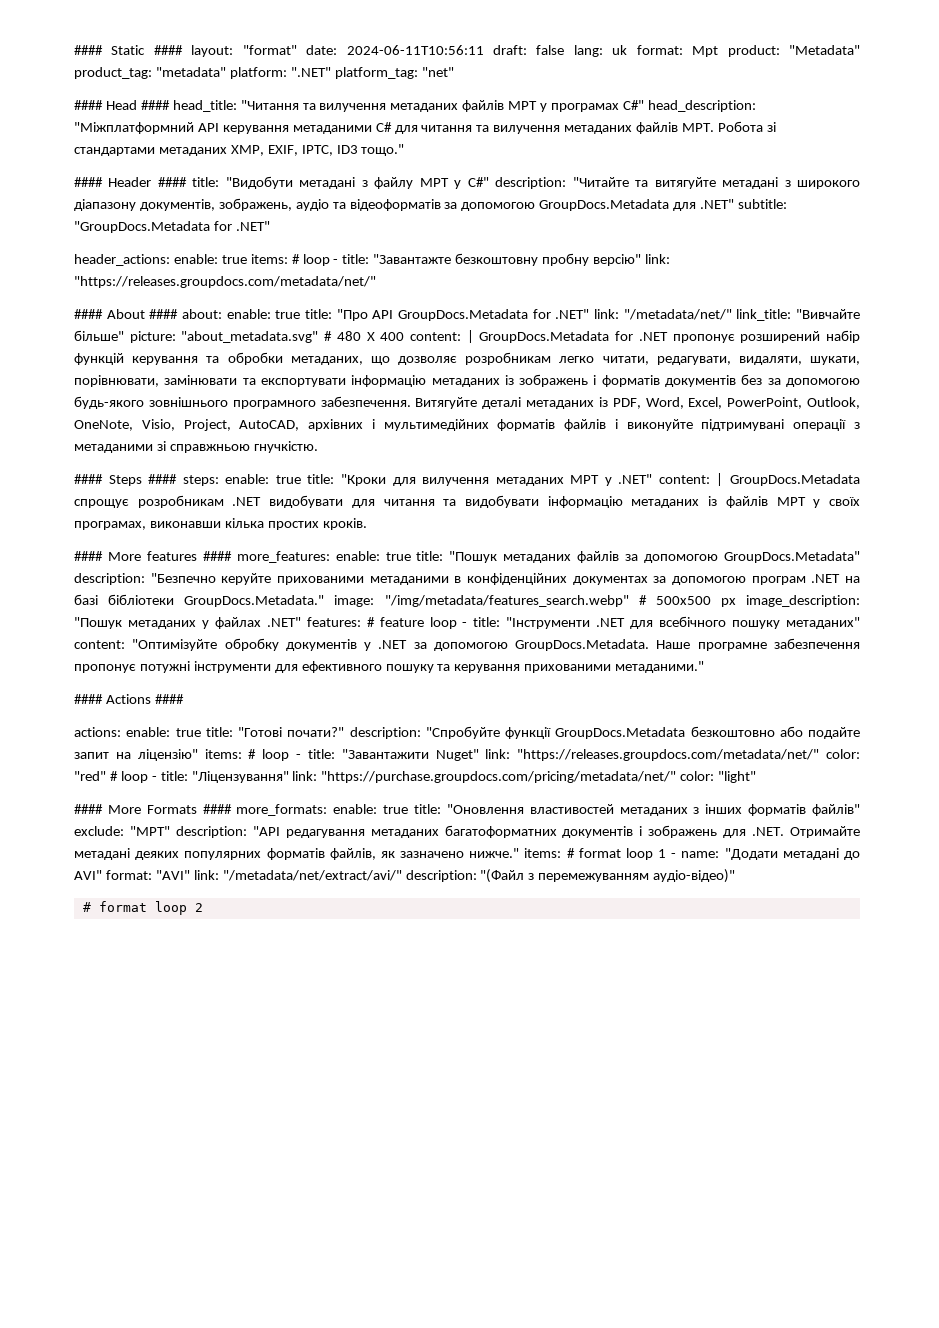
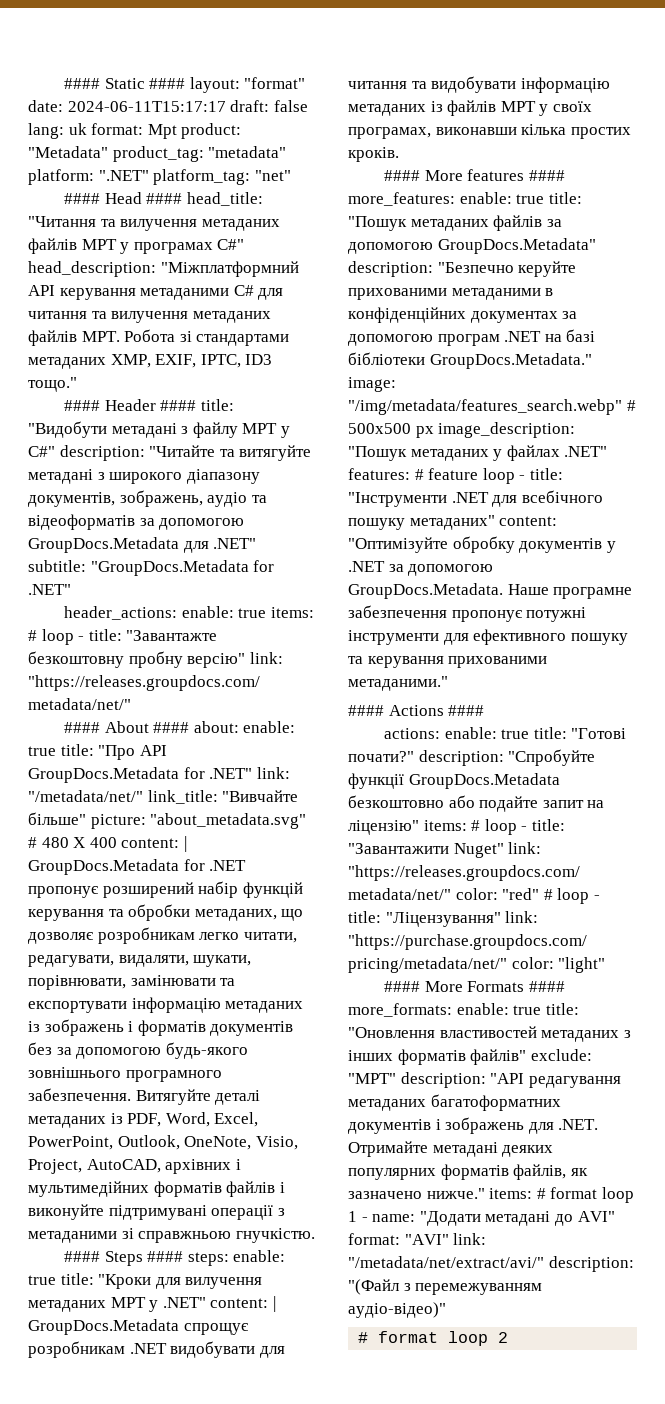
- #### Static #### layout: "format" date: 2024-06-11T10:56:11 draft: false lang: uk format: Mpt product: "Metadata" product_tag: "metadata" platform: ".NET" platform_tag: "net"
+ #### Static #### layout: "format" date: 2024-06-11T15:17:17 draft: false lang: uk format: Mpt product: "Metadata" product_tag: "metadata" platform: ".NET" platform_tag: "net"

